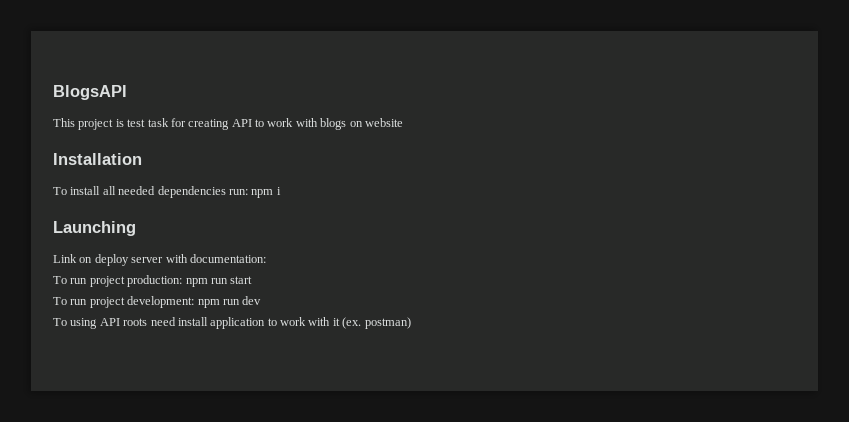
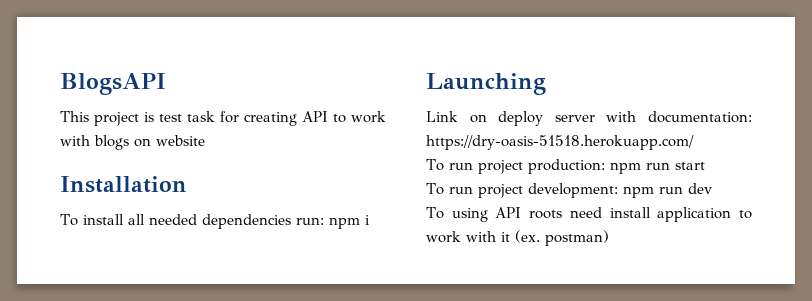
- Link on deploy server with documentation:
+ Link on deploy server with documentation: https://dry-oasis-51518.herokuapp.com/

